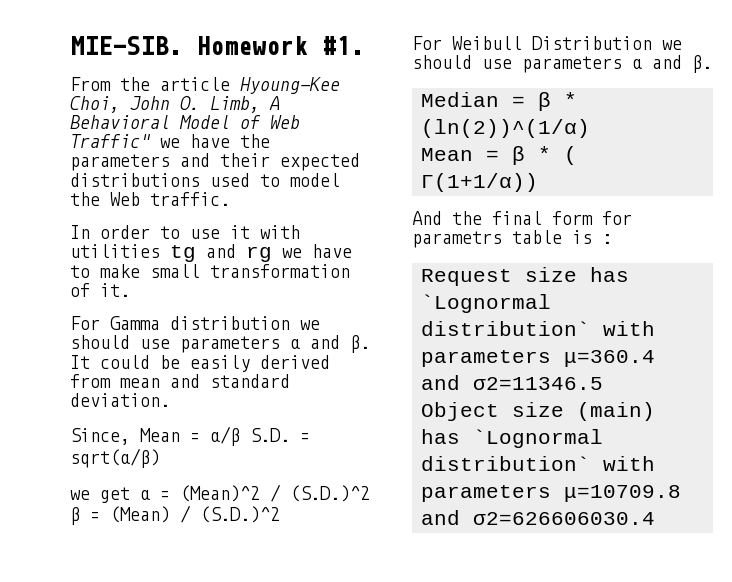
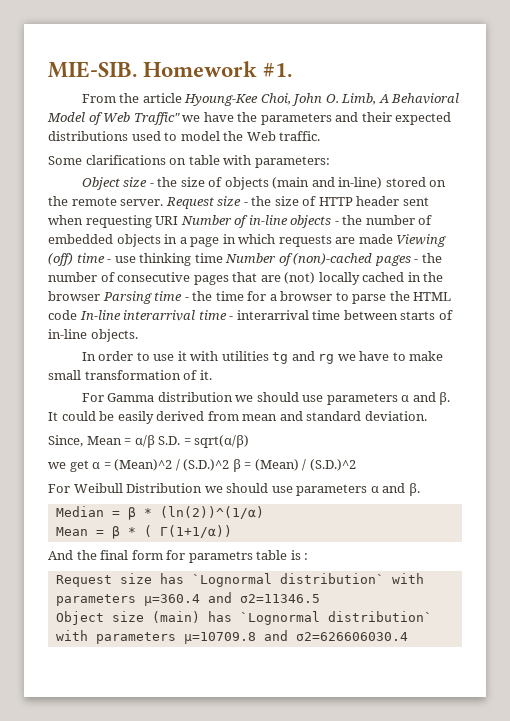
+ Some clarifications on table with parameters:
+ Object size - the size of objects (main and in-line) stored on the remote server. Request size - the size of HTTP header sent when requesting URI Number of in-line objects - the number of embedded objects in a page in which requests are made Viewing (off) time - use thinking time Number of (non)-cached pages - the number of consecutive pages that are (not) locally cached in the browser Parsing time - the time for a browser to parse the HTML code In-line interarrival time - interarrival time between starts of in-line objects.

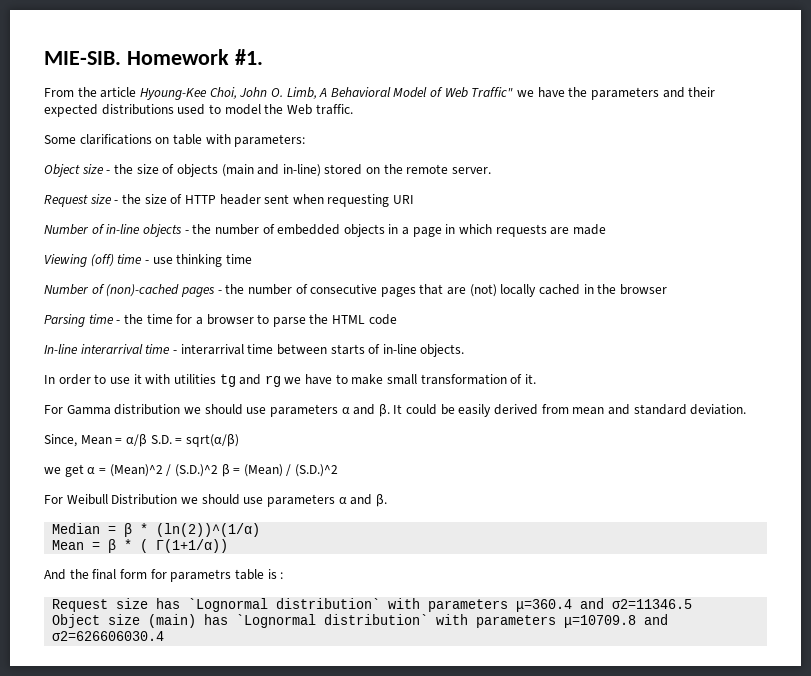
- Object size - the size of objects (main and in-line) stored on the remote server. Request size - the size of HTTP header sent when requesting URI Number of in-line objects - the number of embedded objects in a page in which requests are made Viewing (off) time - use thinking time Number of (non)-cached pages - the number of consecutive pages that are (not) locally cached in the browser Parsing time - the time for a browser to parse the HTML code In-line interarrival time - interarrival time between starts of in-line objects.
+ Object size - the size of objects (main and in-line) stored on the remote server.
+ Request size - the size of HTTP header sent when requesting URI
+ Number of in-line objects - the number of embedded objects in a page in which requests are made
+ Viewing (off) time - use thinking time
+ Number of (non)-cached pages - the number of consecutive pages that are (not) locally cached in the browser
+ Parsing time - the time for a browser to parse the HTML code
+ In-line interarrival time - interarrival time between starts of in-line objects.

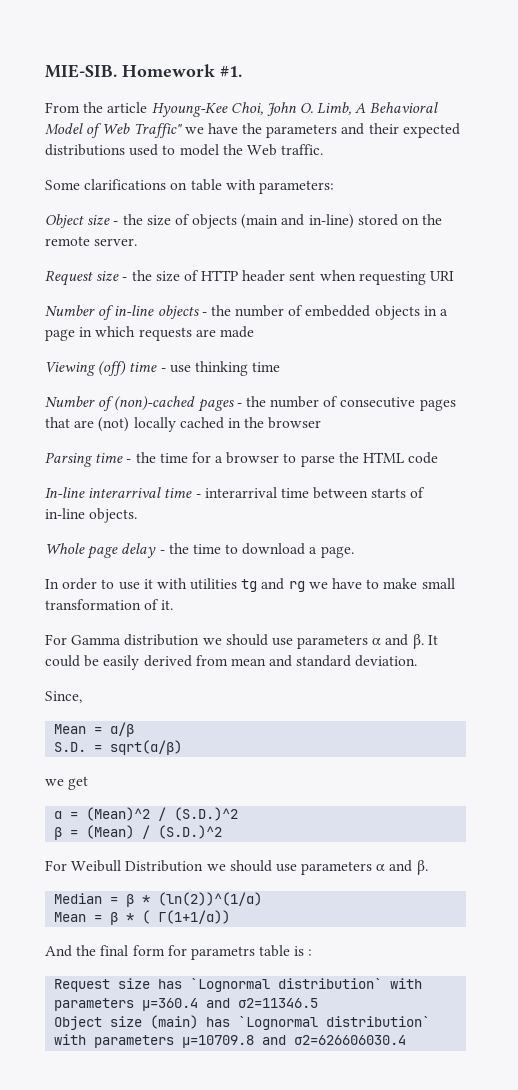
+ Whole page delay - the time to download a page.
- Since, Mean = α/β S.D. = sqrt(α/β)
+ Since,
+ Mean = α/β
+ S.D. = sqrt(α/β)
- we get α = (Mean)^2 / (S.D.)^2 β = (Mean) / (S.D.)^2
+ we get
+ α = (Mean)^2 / (S.D.)^2
+ β = (Mean) / (S.D.)^2

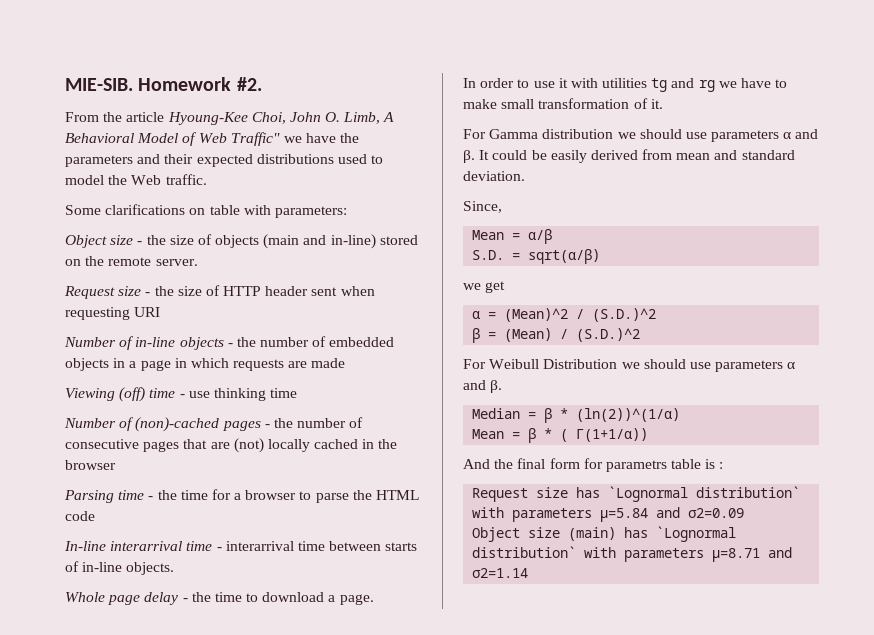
- Homework #1.
+ Homework #2.
- Request size has `Lognormal distribution` with parameters μ=360.4 and σ2=11346.5
+ Request size has `Lognormal distribution` with parameters μ=5.84 and σ2=0.09
- Object size (main) has `Lognormal distribution` with parameters μ=10709.8 and σ2=626606030.4
+ Object size (main) has `Lognormal distribution` with parameters μ=8.71 and σ2=1.14

